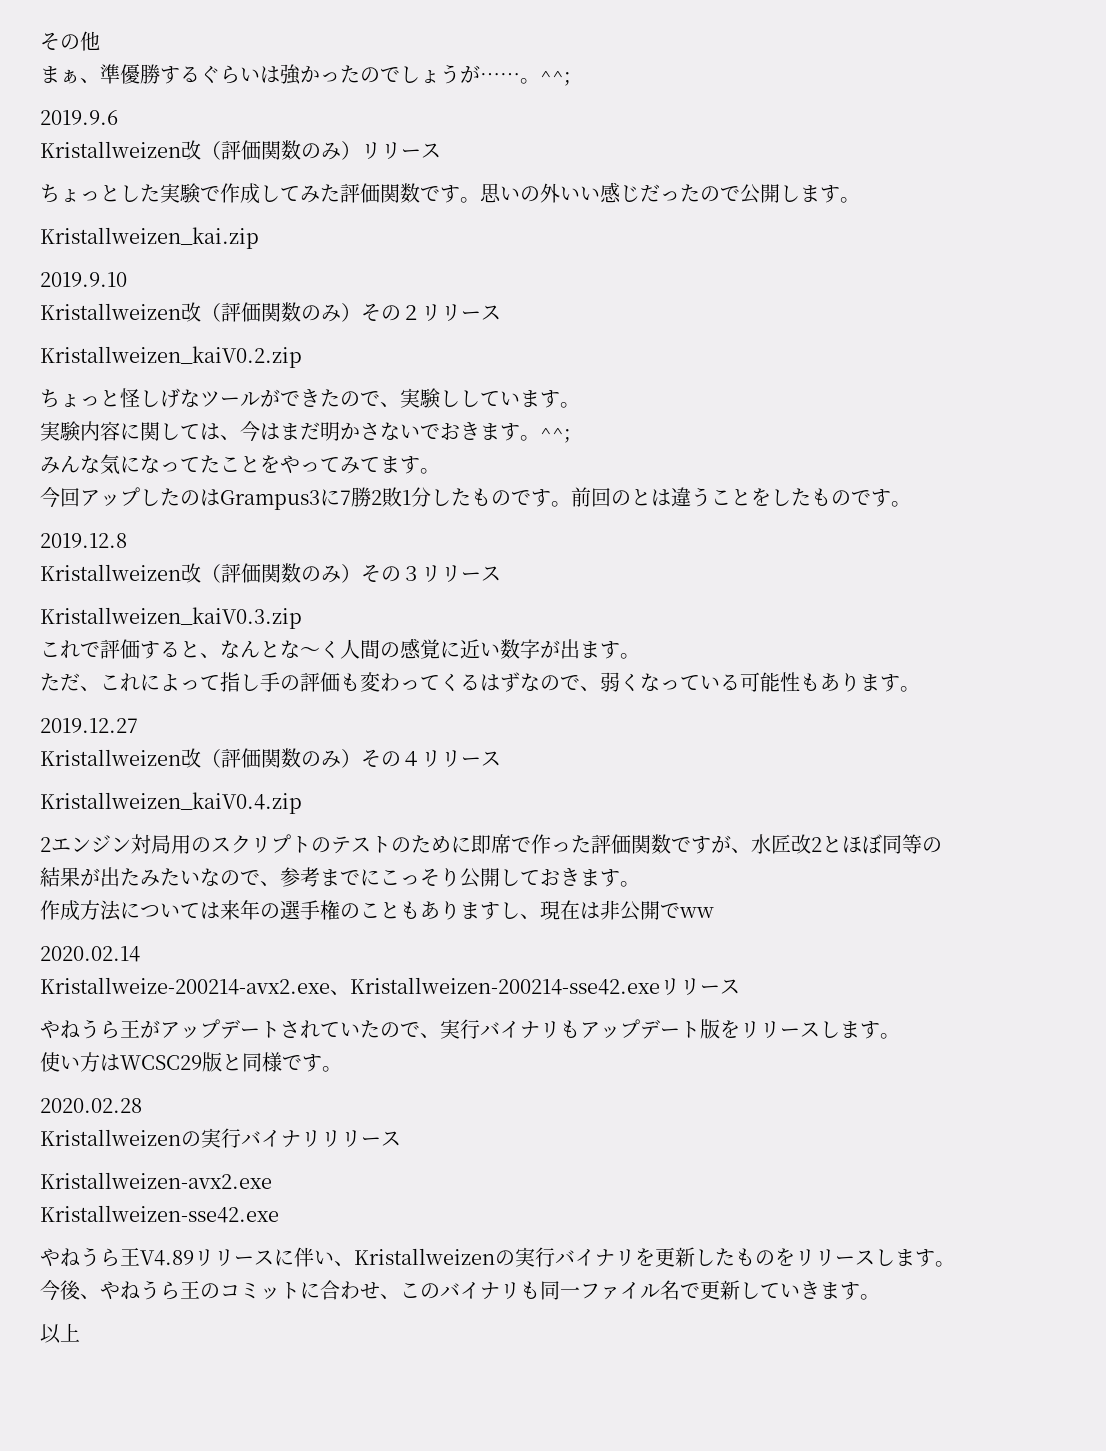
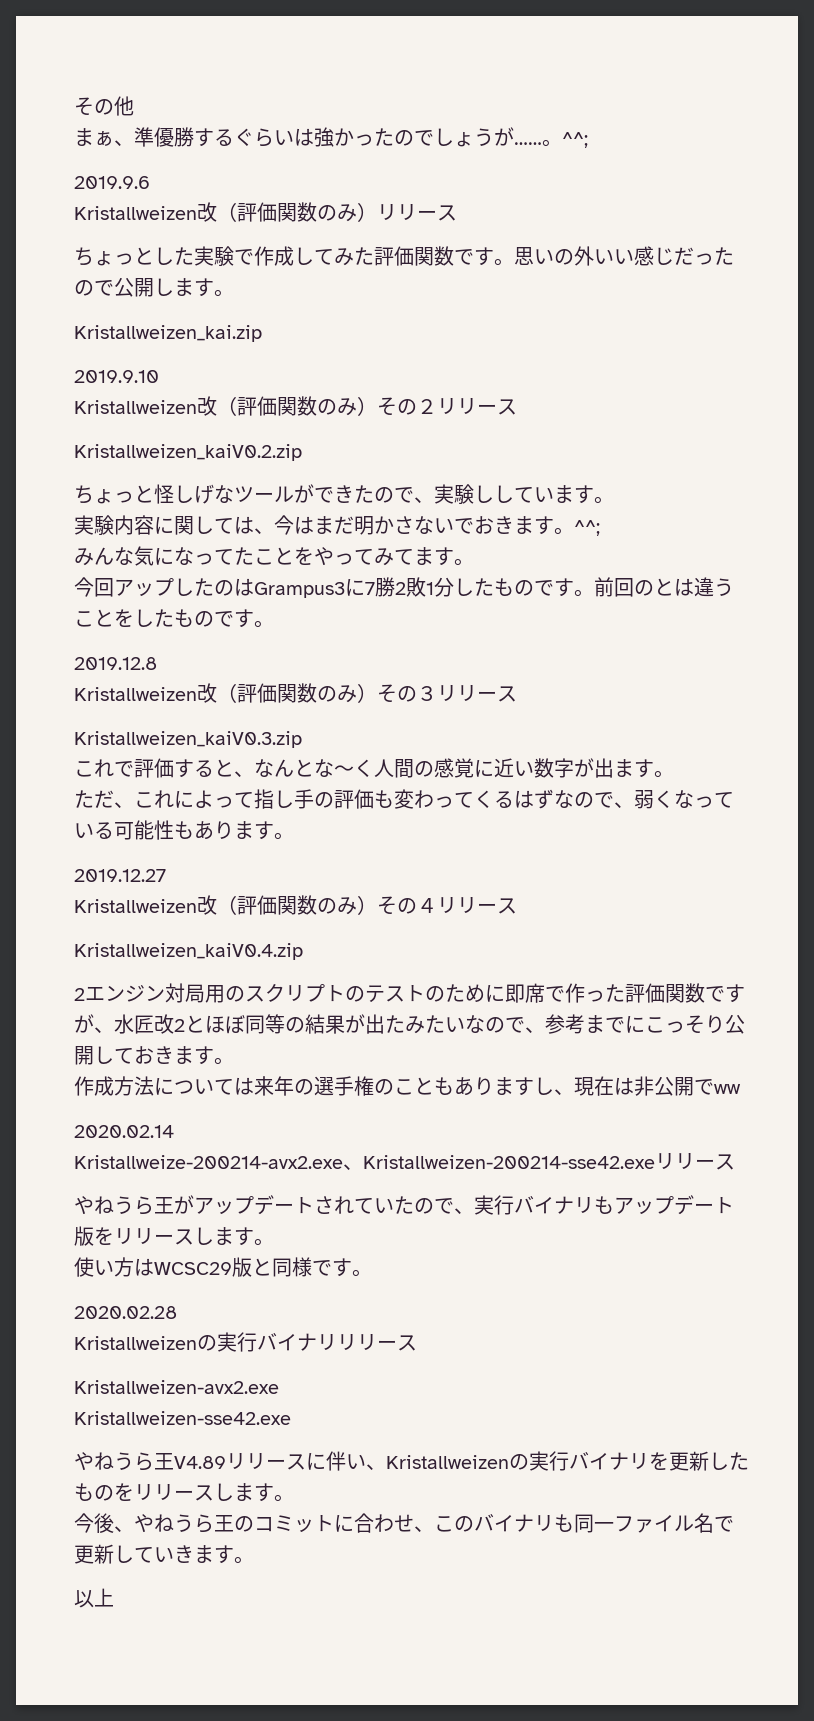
- 2エンジン対局用のスクリプトのテストのために即席で作った評価関数ですが、水匠改2とほぼ同等の
- 結果が出たみたいなので、参考までにこっそり公開しておきます。
+ 2エンジン対局用のスクリプトのテストのために即席で作った評価関数ですが、水匠改2とほぼ同等の結果が出たみたいなので、参考までにこっそり公開しておきます。

